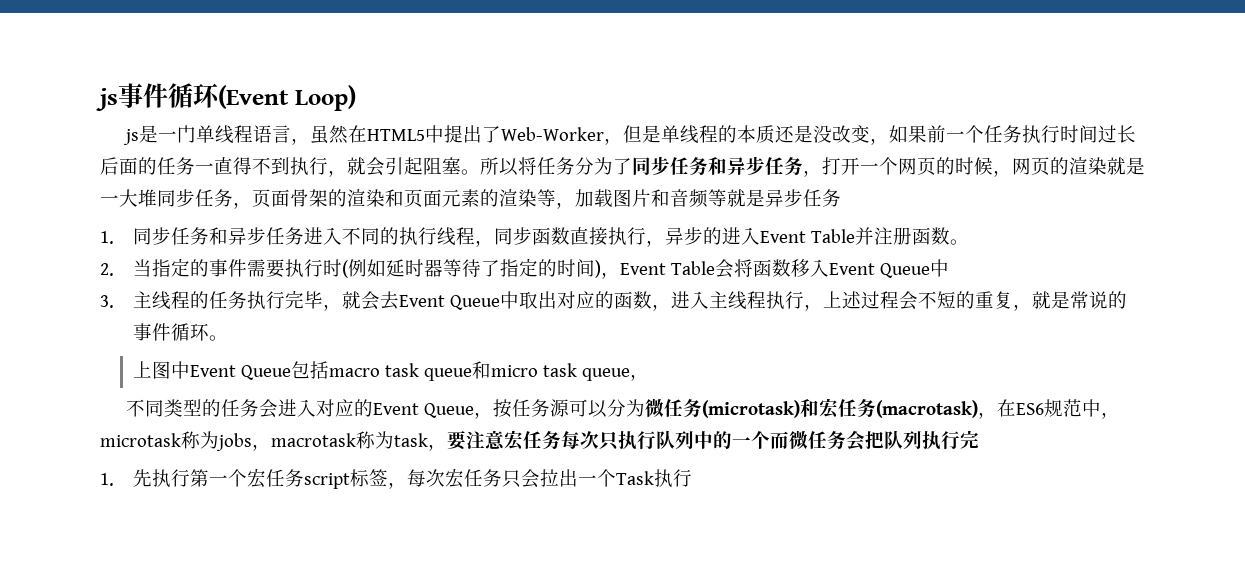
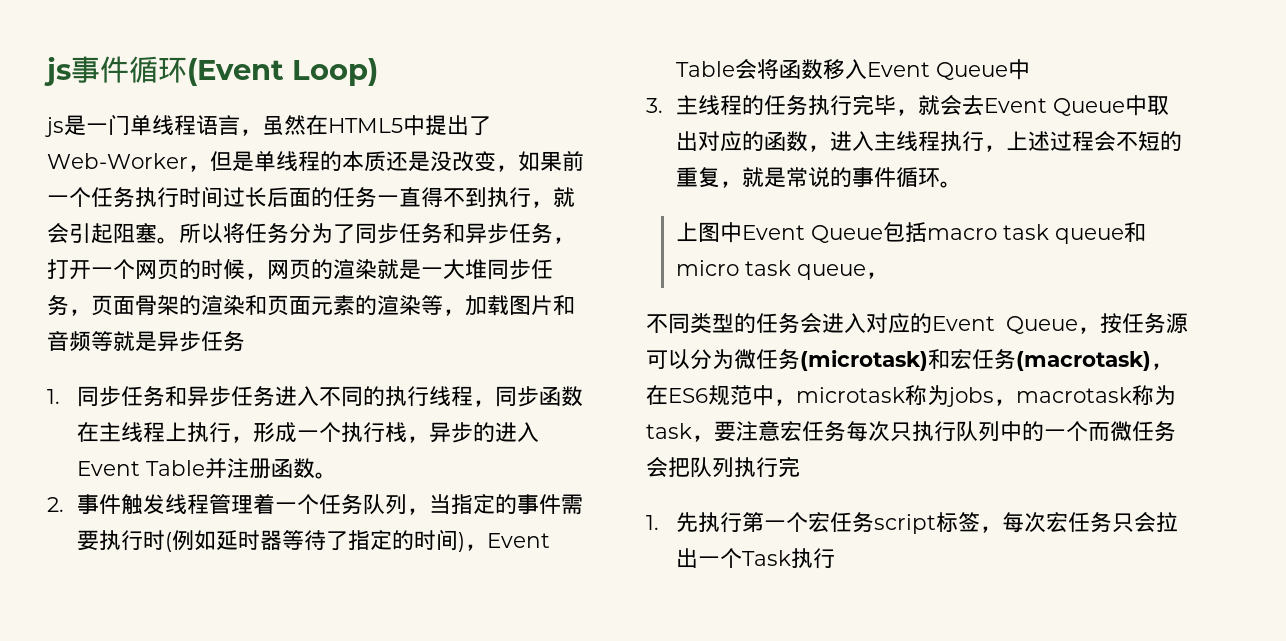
- 1.同步任务和异步任务进入不同的执行线程，同步函数直接执行，异步的进入Event Table并注册函数。
+ 1.同步任务和异步任务进入不同的执行线程，同步函数在主线程上执行，形成一个执行栈，异步的进入Event Table并注册函数。
- 2.当指定的事件需要执行时(例如延时器等待了指定的时间)，Event Table会将函数移入Event Queue中
+ 2.事件触发线程管理着一个任务队列，当指定的事件需要执行时(例如延时器等待了指定的时间)，Event Table会将函数移入Event Queue中

